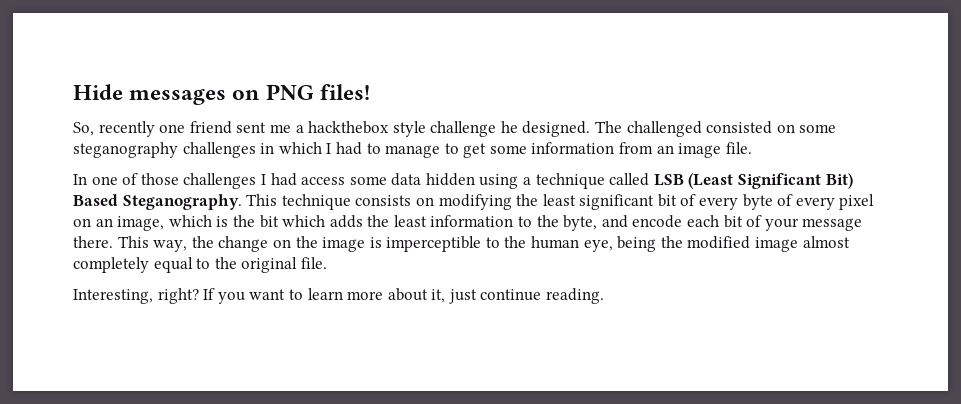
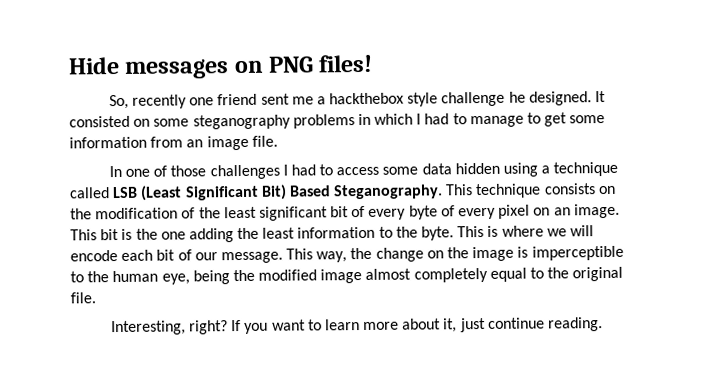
- The challenged consisted on some steganography challenges in which I had to manage to get some information from an image file.
+ It consisted on some steganography problems in which I had to manage to get some information from an image file.
- In one of those challenges I had access some data hidden using a technique called LSB (Least Significant Bit) Based Steganography.
+ In one of those challenges I had to access some data hidden using a technique called LSB (Least Significant Bit) Based Steganography.
- This technique consists on modifying the least significant bit of every byte of every pixel on an image, which is the bit which adds the least information to the byte, and encode each bit of your message there.
+ This technique consists on the modification of the least significant bit of every byte of every pixel on an image. This bit is the one adding the least information to the byte. This is where we will encode each bit of our message.

